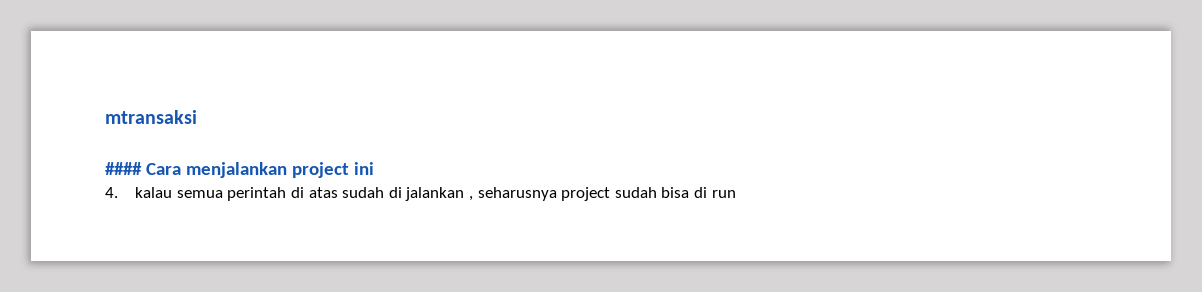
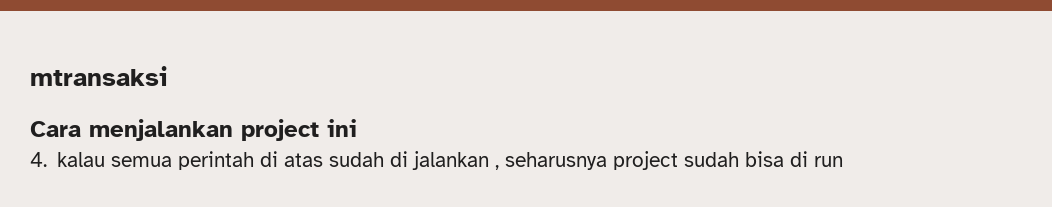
- #### Cara menjalankan project ini
+ Cara menjalankan project ini

